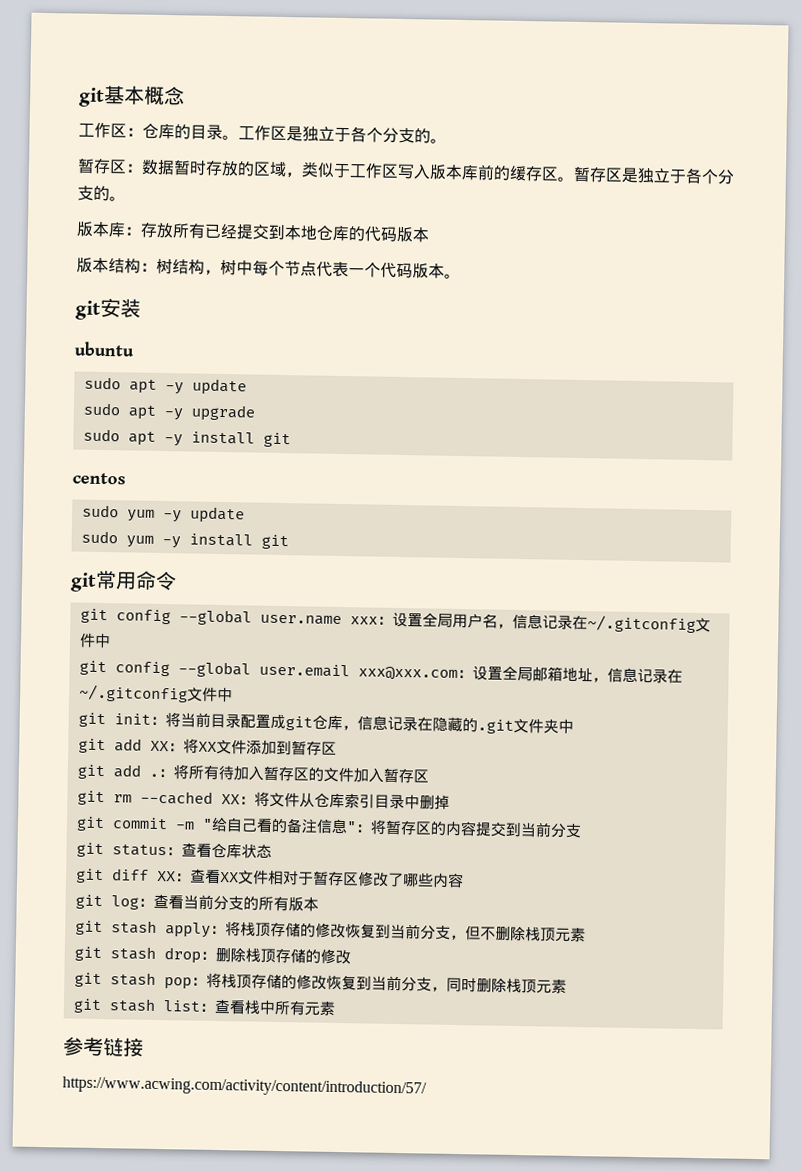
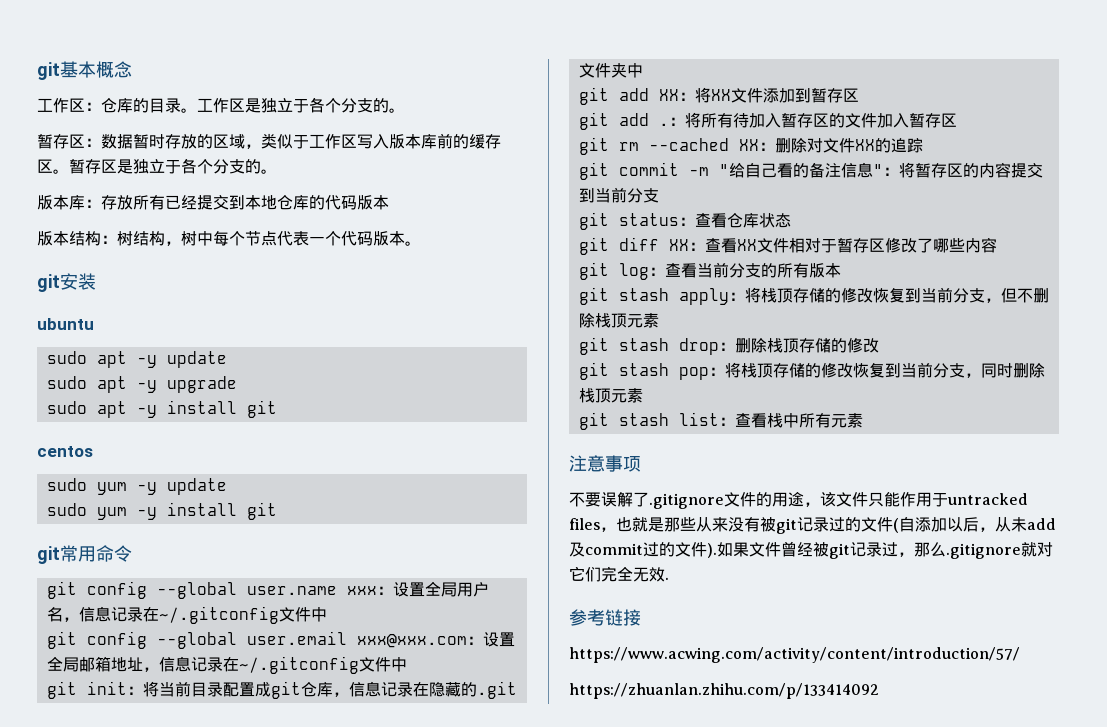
- git rm --cached XX：将文件从仓库索引目录中删掉
+ git rm --cached XX：删除对文件XX的追踪
+ 注意事项
+ 不要误解了.gitignore文件的用途，该文件只能作用于untracked files，也就是那些从来没有被git记录过的文件(自添加以后，从未add及commit过的文件).如果文件曾经被git记录过，那么.gitignore就对它们完全无效.
+ https://zhuanlan.zhihu.com/p/133414092

